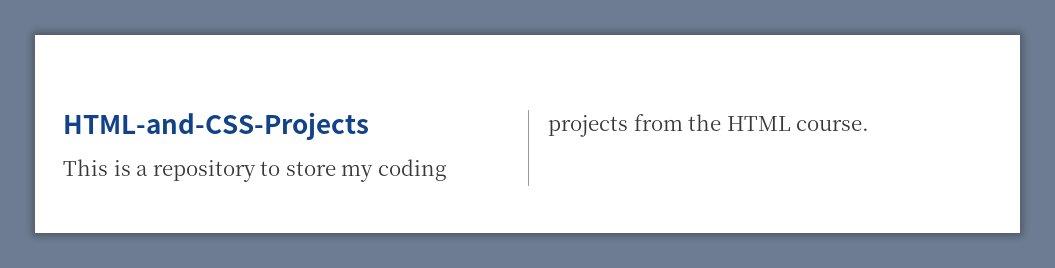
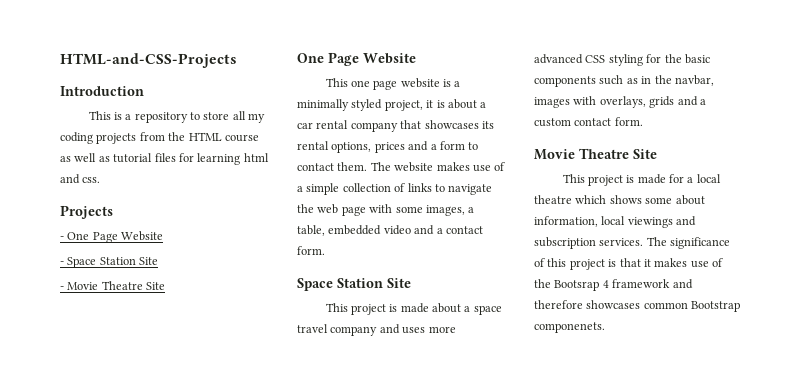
+ Introduction
- This is a repository to store my coding projects from the HTML course.
+ This is a repository to store all my coding projects from the HTML course as well as tutorial files for learning html and css.
+ Projects
+ - One Page Website
+ - Space Station Site
+ - Movie Theatre Site
+ One Page Website
+ This one page website is a minimally styled project, it is about a car rental company that showcases its rental options, prices and a form to contact them. The website makes use of a simple collection of links to navigate the web page with some images, a table, embedded video and a contact form.
+ Space Station Site
+ This project is made about a space travel company and uses more advanced CSS styling for the basic components such as in the navbar, images with overlays, grids and a custom contact form.
+ Movie Theatre Site
+ This project is made for a local theatre which shows some about information, local viewings and subscription services. The significance of this project is that it makes use of the Bootsrap 4 framework and therefore showcases common Bootstrap componenets.

